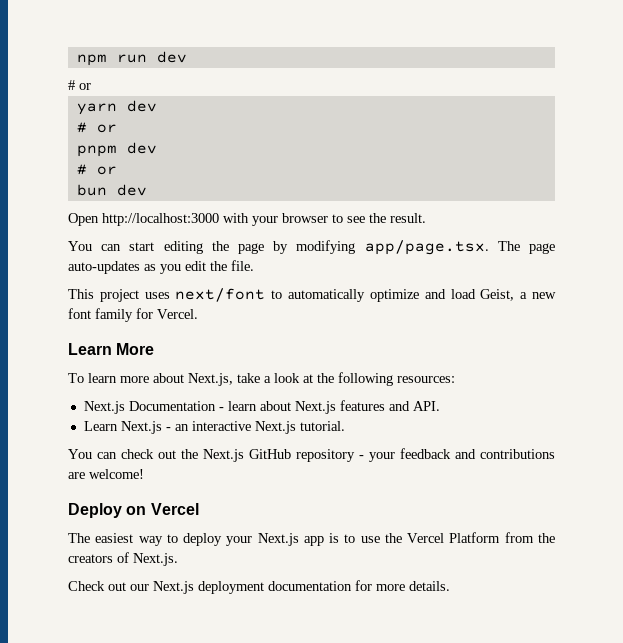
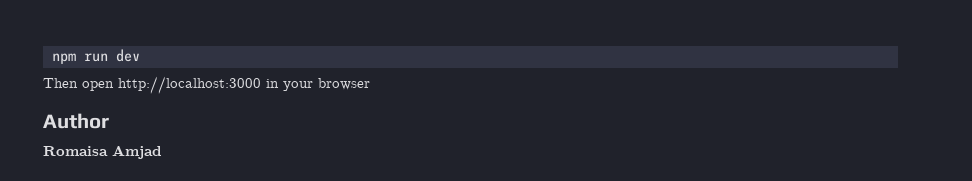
  npm run dev
- # or
- yarn dev
- # or
- pnpm dev
- # or
- bun dev
- Open http://localhost:3000 with your browser to see the result.
- You can start editing the page by modifying app/page.tsx. The page auto-updates as you edit the file.
- This project uses next/font to automatically optimize and load Geist, a new font family for Vercel.
- Learn More
- To learn more about Next.js, take a look at the following resources:
- Next.js Documentation - learn about Next.js features and API.
- Learn Next.js - an interactive Next.js tutorial.
- You can check out the Next.js GitHub repository - your feedback and contributions are welcome!
- Deploy on Vercel
- The easiest way to deploy your Next.js app is to use the Vercel Platform from the creators of Next.js.
- Check out our Next.js deployment documentation for more details.
+ Then open http://localhost:3000 in your browser
+ Author
+ Romaisa Amjad

